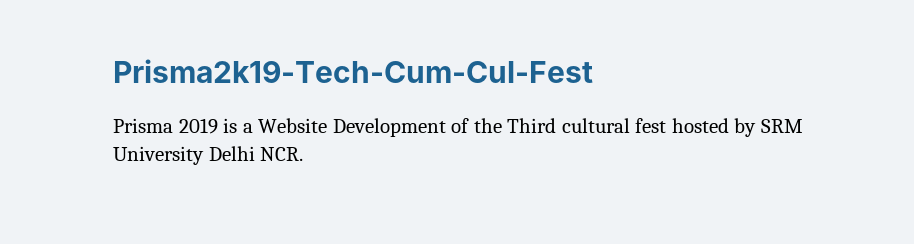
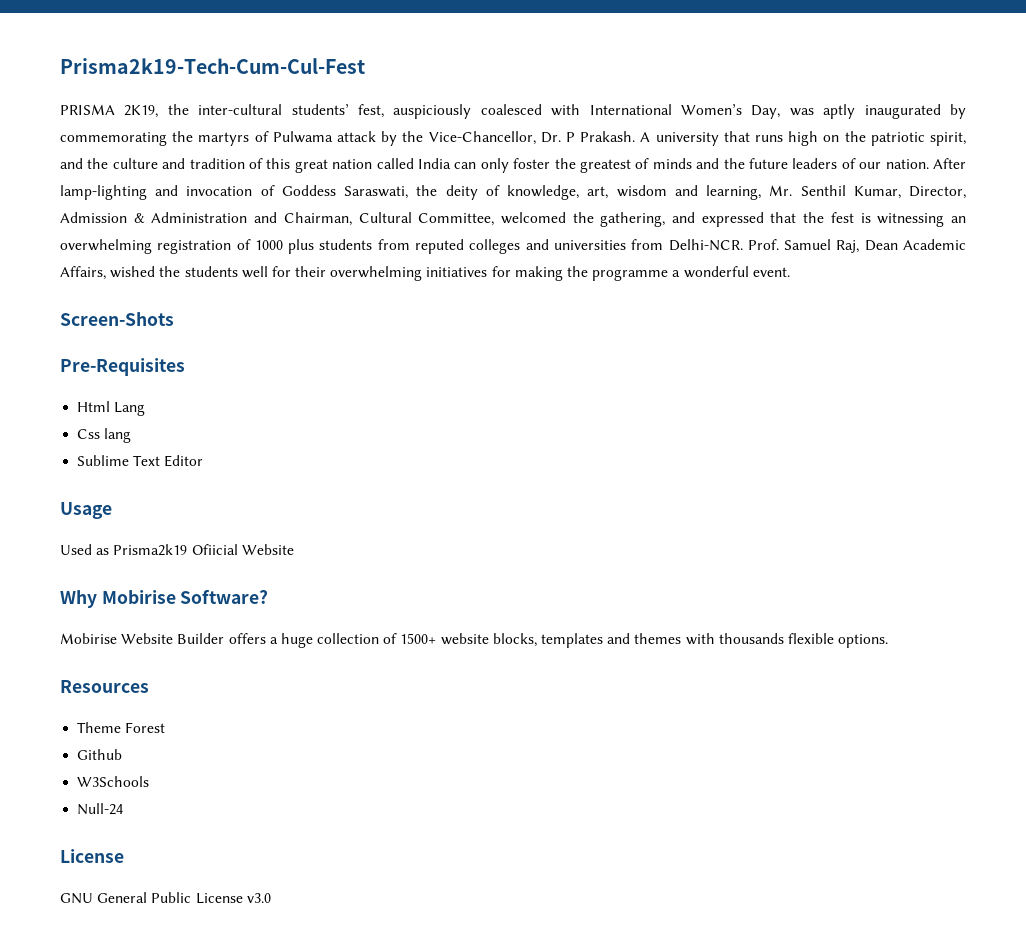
- Prisma 2019 is a Website Development of the Third cultural fest hosted by SRM University Delhi NCR.
+ PRISMA 2K19, the inter-cultural students’ fest, auspiciously coalesced with International Women’s Day, was aptly inaugurated by commemorating the martyrs of Pulwama attack by the Vice-Chancellor, Dr. P Prakash. A university that runs high on the patriotic spirit, and the culture and tradition of this great nation called India can only foster the greatest of minds and the future leaders of our nation. After lamp-lighting and invocation of Goddess Saraswati, the deity of knowledge, art, wisdom and learning, Mr. Senthil Kumar, Director, Admission & Administration and Chairman, Cultural Committee, welcomed the gathering, and expressed that the fest is witnessing an overwhelming registration of 1000 plus students from reputed colleges and universities from Delhi-NCR. Prof. Samuel Raj, Dean Academic Affairs, wished the students well for their overwhelming initiatives for making the programme a wonderful event.
+ Screen-Shots
+ Pre-Requisites
+ Html Lang
+ Css lang
+ Sublime Text Editor
+ Usage
+ Used as Prisma2k19 Ofiicial Website
+ Why Mobirise Software?
+ Mobirise Website Builder offers a huge collection of 1500+ website blocks, templates and themes with thousands flexible options.
+ Resources
+ Theme Forest
+ Github
+ W3Schools
+ Null-24
+ License
+ GNU General Public License v3.0

